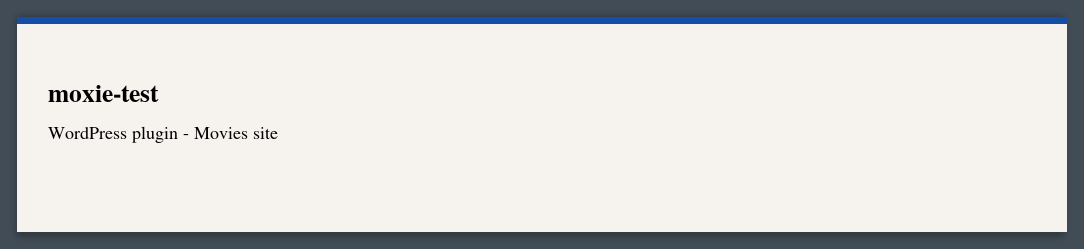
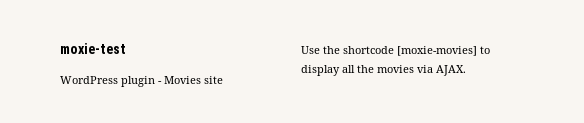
+ Use the shortcode [moxie-movies] to display all the movies via AJAX.

